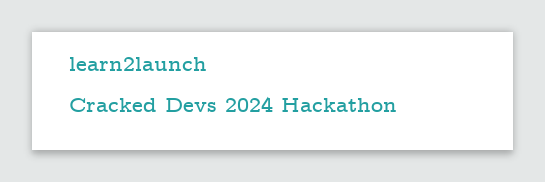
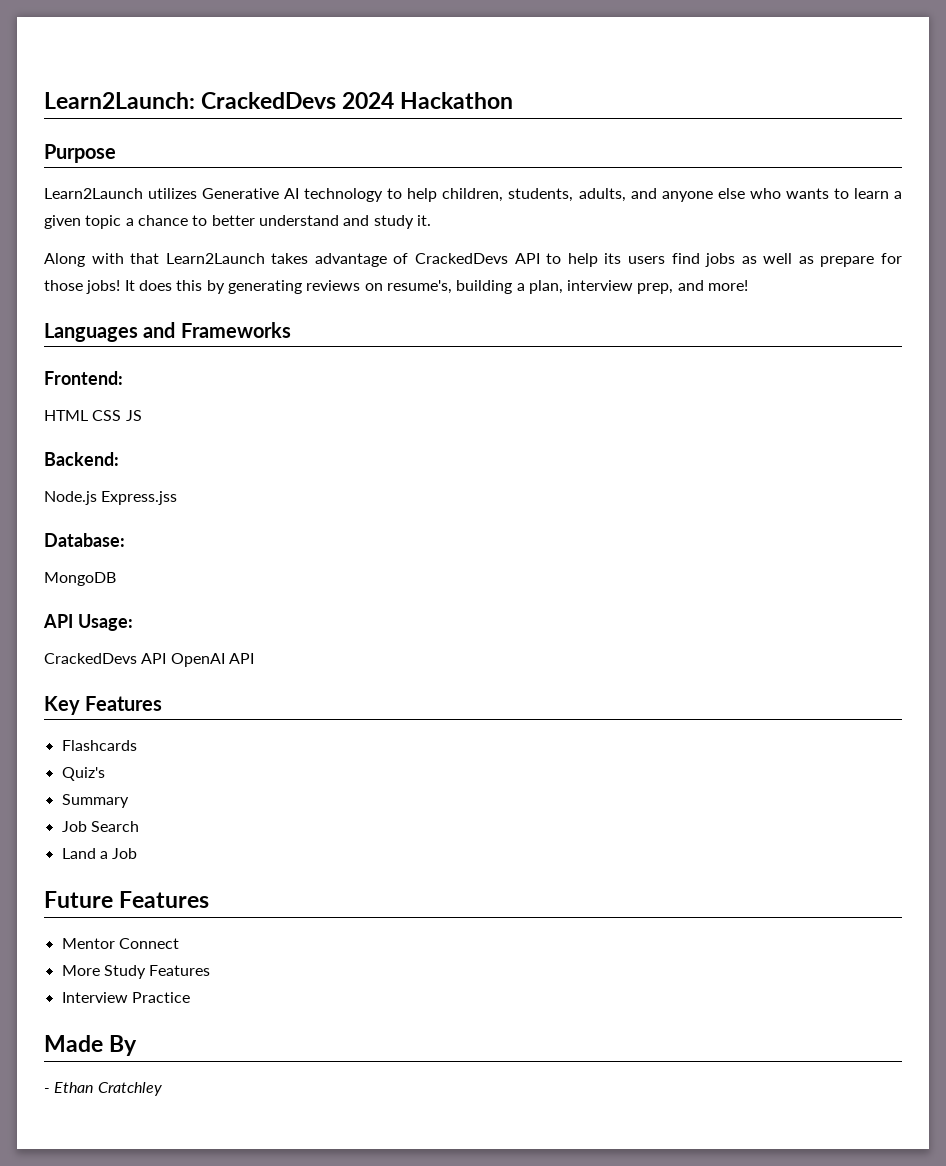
- learn2launch
- Cracked Devs 2024 Hackathon
+ Learn2Launch: CrackedDevs 2024 Hackathon
+ Purpose
+ Learn2Launch utilizes Generative AI technology to help children, students, adults, and anyone else who wants to learn a given topic a chance to better understand and study it.
+ Along with that Learn2Launch takes advantage of CrackedDevs API to help its users find jobs as well as prepare for those jobs! It does this by generating reviews on resume's, building a plan, interview prep, and more!
+ Languages and Frameworks
+ Frontend:
+ HTML CSS JS
+ Backend:
+ Node.js Express.jss
+ Database:
+ MongoDB
+ API Usage:
+ CrackedDevs API OpenAI API
+ Key Features
+ Flashcards
+ Quiz's
+ Summary
+ Job Search
+ Land a Job
+ Future Features
+ Mentor Connect
+ More Study Features
+ Interview Practice
+ Made By
+ - Ethan Cratchley

